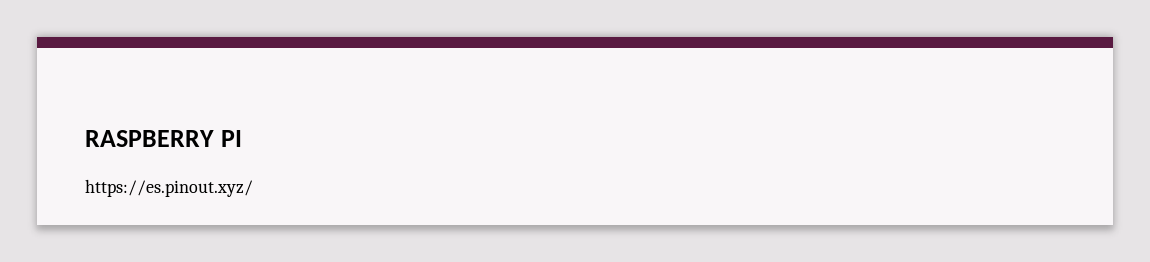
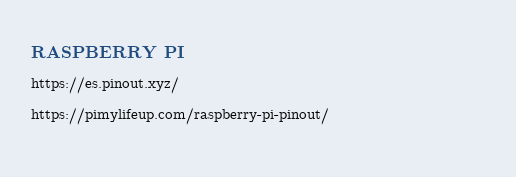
+ https://pimylifeup.com/raspberry-pi-pinout/

